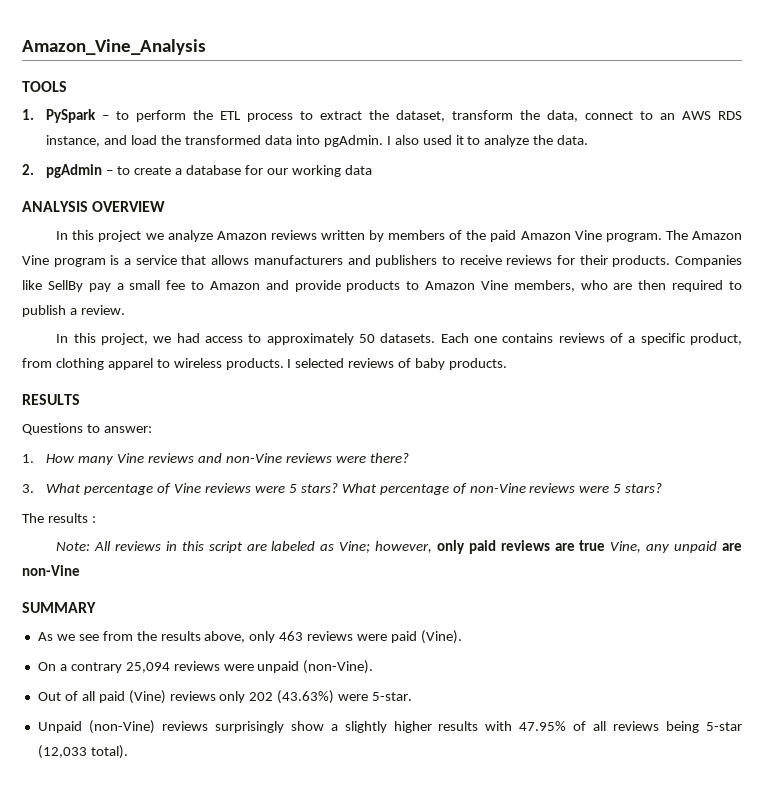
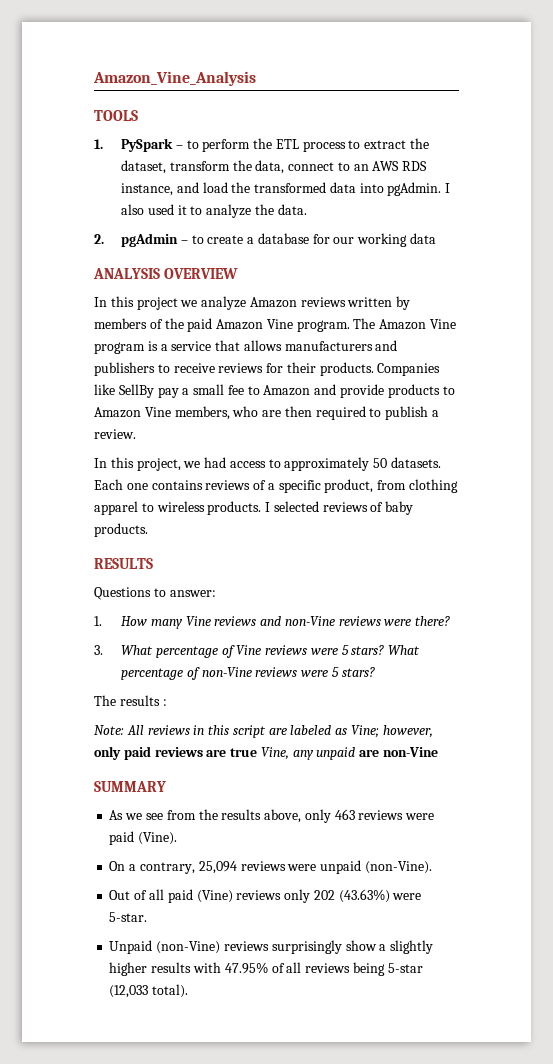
- On a contrary 25,094 reviews were unpaid (non-Vine).
+ On a contrary, 25,094 reviews were unpaid (non-Vine).

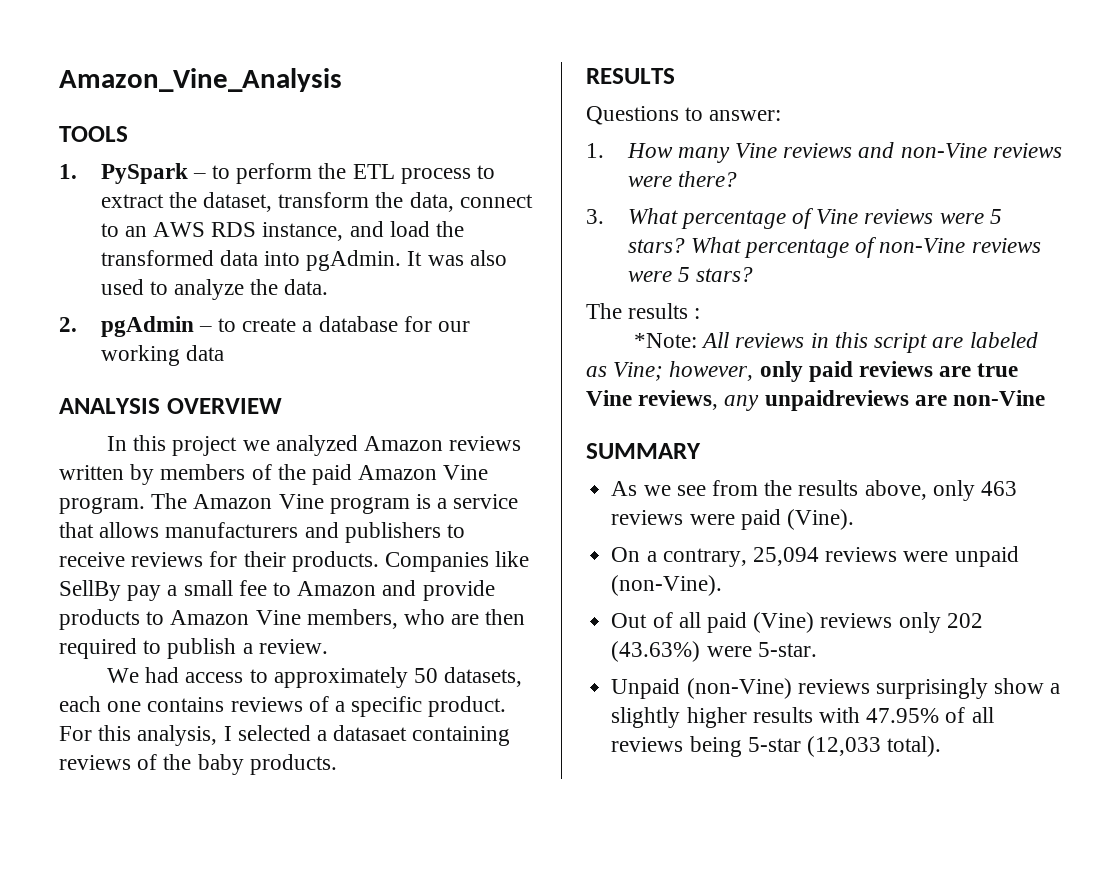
- I also used it to analyze the data.
+ It was also used to analyze the data.
- In this project we analyze Amazon reviews written by members of the paid Amazon Vine program.
+ In this project we analyzed Amazon reviews written by members of the paid Amazon Vine program.
- In this project, we had access to approximately 50 datasets. Each one contains reviews of a specific product, from clothing apparel to wireless products. I selected reviews of baby products.
+ We had access to approximately 50 datasets, each one contains reviews of a specific product. For this analysis, I selected a datasaet containing reviews of the baby products.
- Note: All reviews in this script are labeled as Vine; however, only paid reviews are true Vine, any unpaid are non-Vine
+ *Note: All reviews in this script are labeled as Vine; however, only paid reviews are true Vine reviews, any unpaidreviews are non-Vine

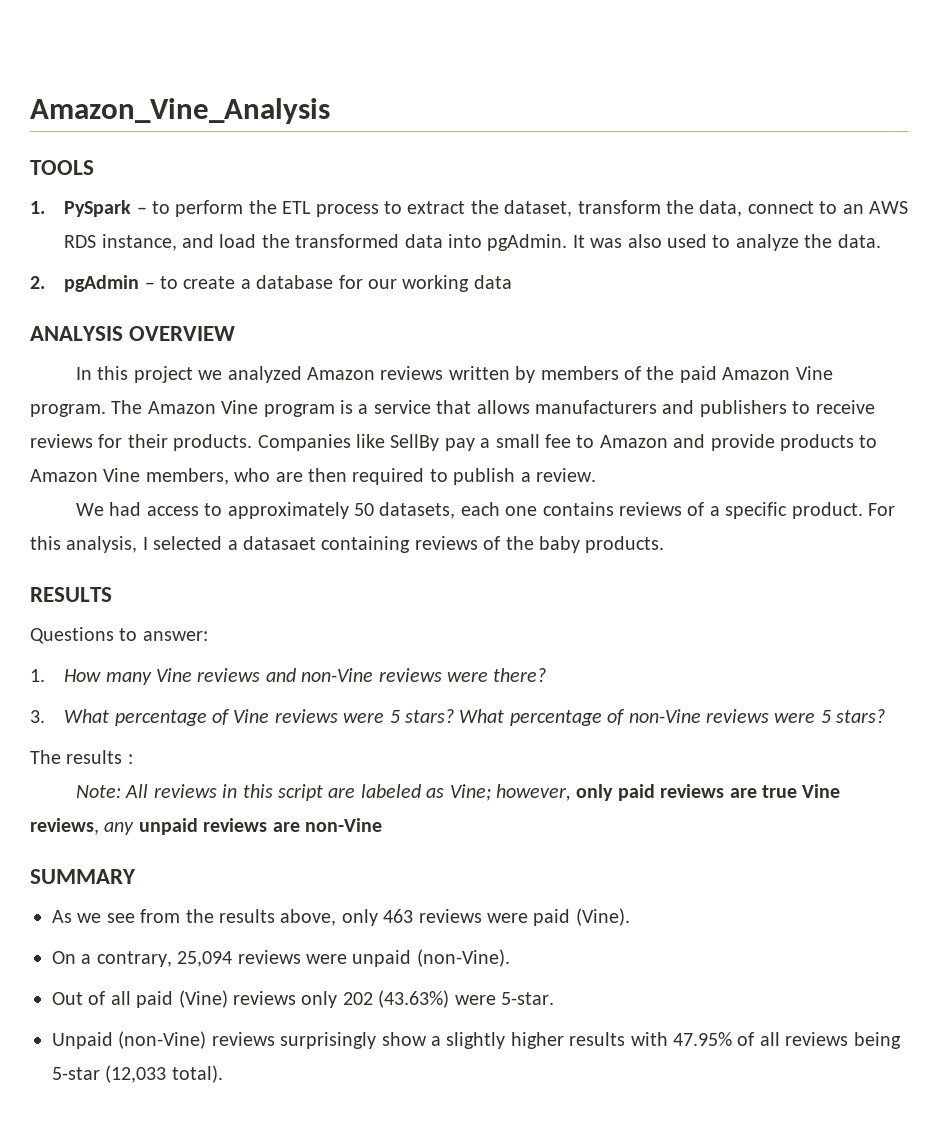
- *Note: All reviews in this script are labeled as Vine; however, only paid reviews are true Vine reviews, any unpaidreviews are non-Vine
+ Note: All reviews in this script are labeled as Vine; however, only paid reviews are true Vine reviews, any unpaid reviews are non-Vine

